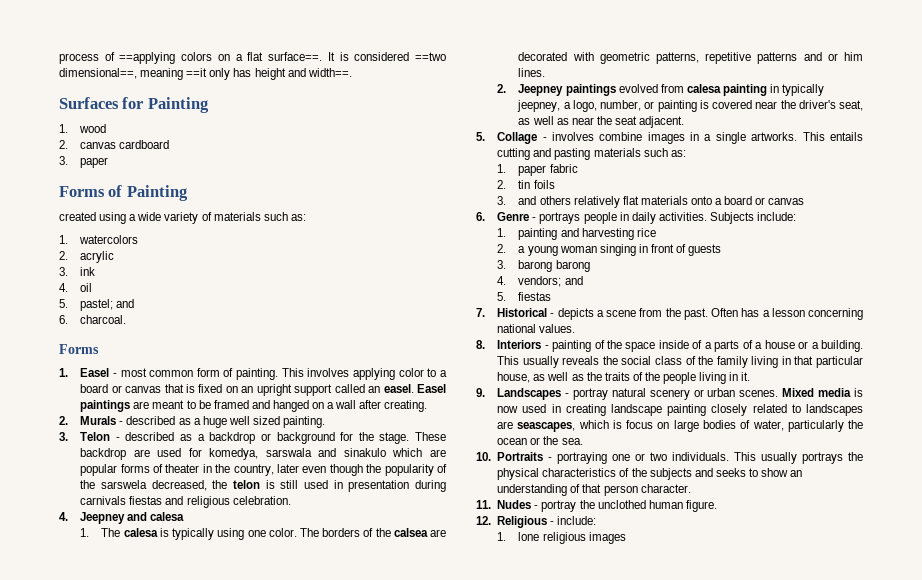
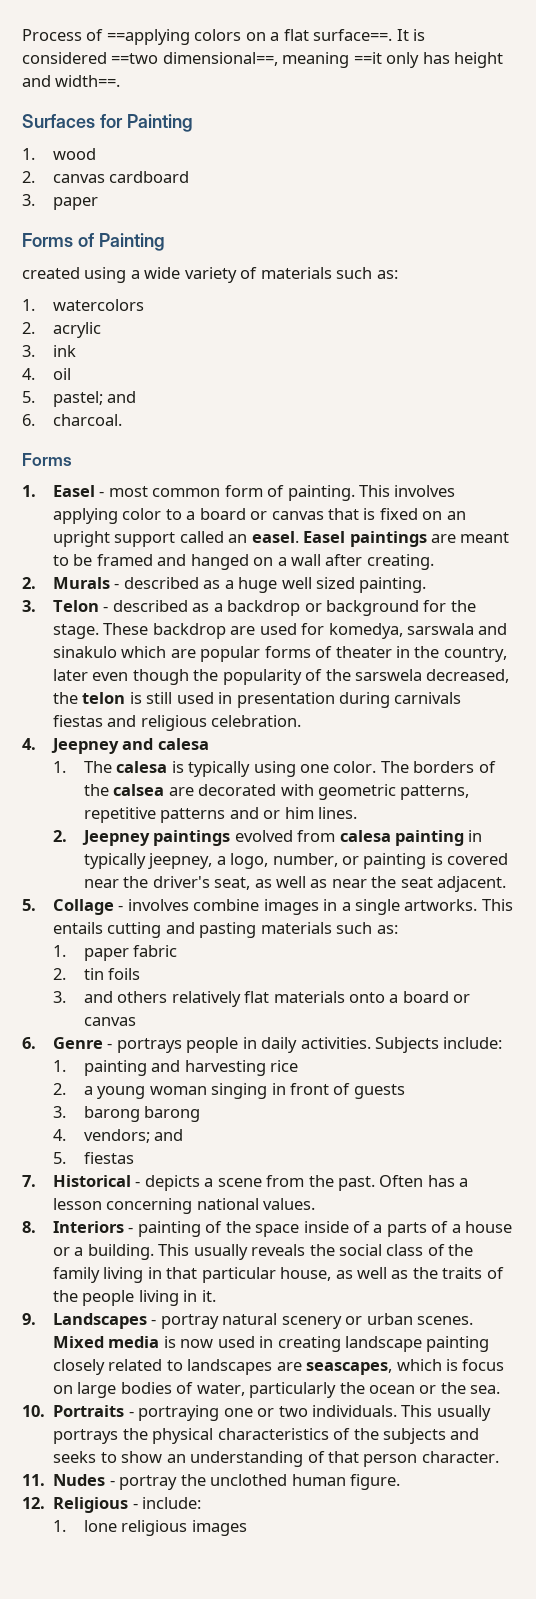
- process of ==applying colors on a flat surface==.
+ Process of ==applying colors on a flat surface==.

